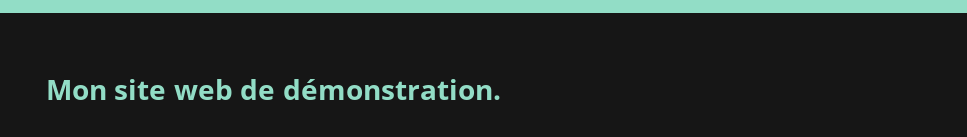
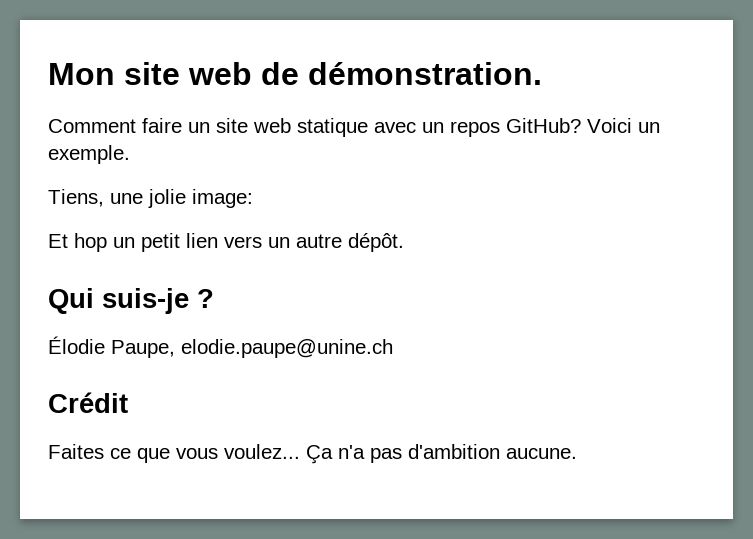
+ Comment faire un site web statique avec un repos GitHub? Voici un exemple.
+ Tiens, une jolie image:
+ Et hop un petit lien vers un autre dépôt.
+ Qui suis-je ?
+ Élodie Paupe, elodie.paupe@unine.ch
+ Crédit
+ Faites ce que vous voulez... Ça n'a pas d'ambition aucune.

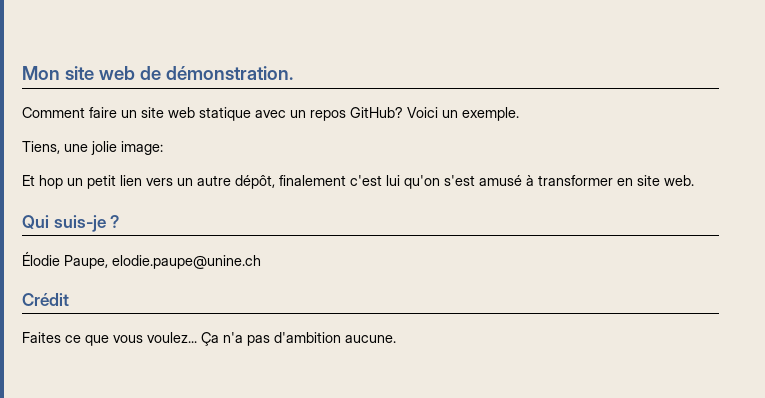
- Et hop un petit lien vers un autre dépôt.
+ Et hop un petit lien vers un autre dépôt, finalement c'est lui qu'on s'est amusé à transformer en site web.

